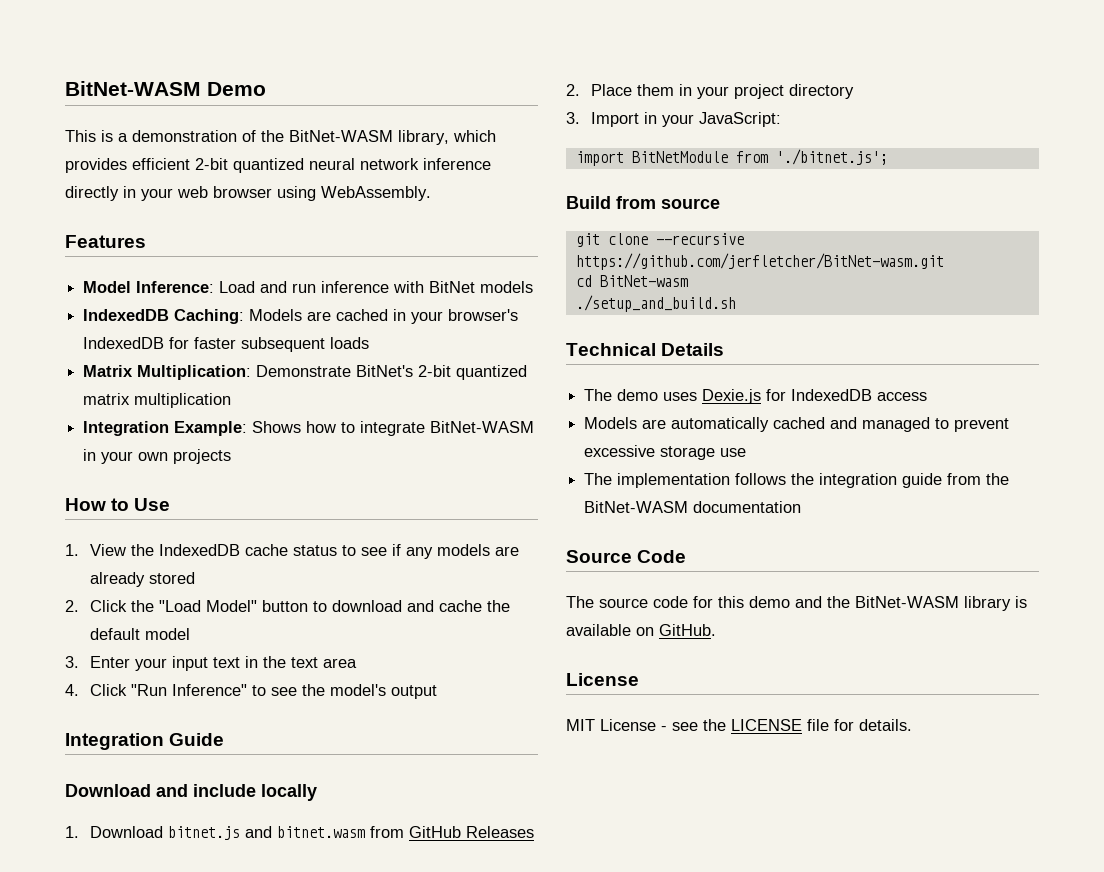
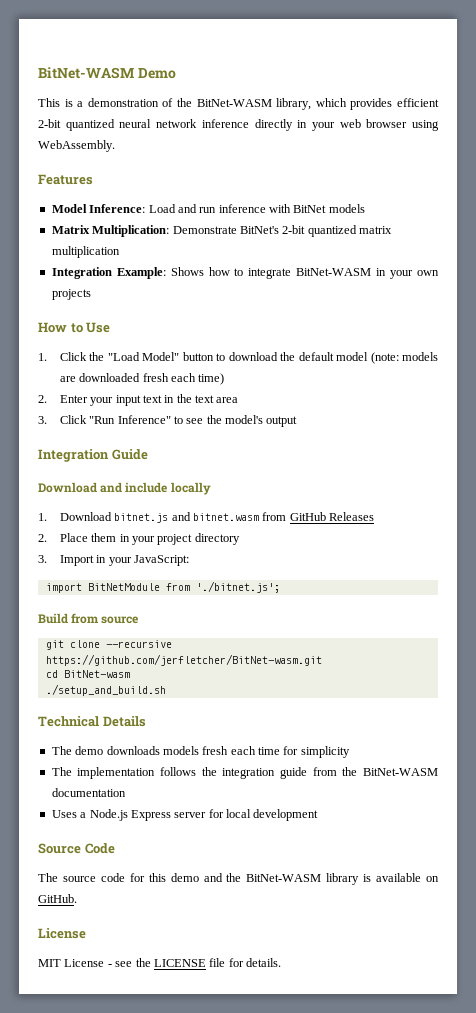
- IndexedDB Caching: Models are cached in your browser's IndexedDB for faster subsequent loads
- 1. View the IndexedDB cache status to see if any models are already stored
- 2. Click the "Load Model" button to download and cache the default model
- 3. Enter your input text in the text area
+ 1. Click the "Load Model" button to download the default model (note: models are downloaded fresh each time)
+ 2. Enter your input text in the text area
- 4. Click "Run Inference" to see the model's output
+ 3. Click "Run Inference" to see the model's output
- The demo uses Dexie.js for IndexedDB access
- Models are automatically cached and managed to prevent excessive storage use
+ The demo downloads models fresh each time for simplicity
+ Uses a Node.js Express server for local development

